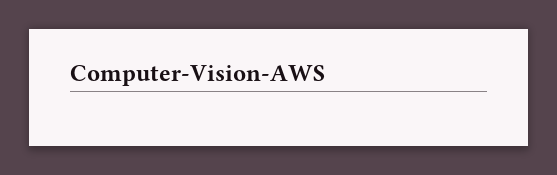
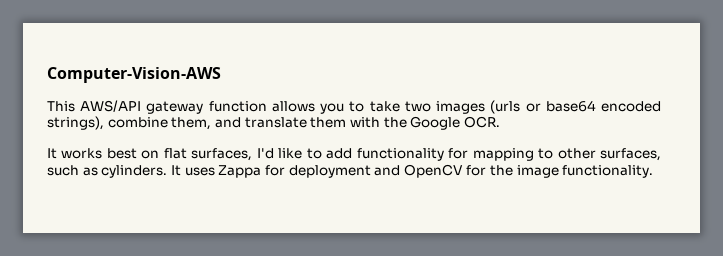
+ This AWS/API gateway function allows you to take two images (urls or base64 encoded strings), combine them, and translate them with the Google OCR.
+ It works best on flat surfaces, I'd like to add functionality for mapping to other surfaces, such as cylinders. It uses Zappa for deployment and OpenCV for the image functionality.

